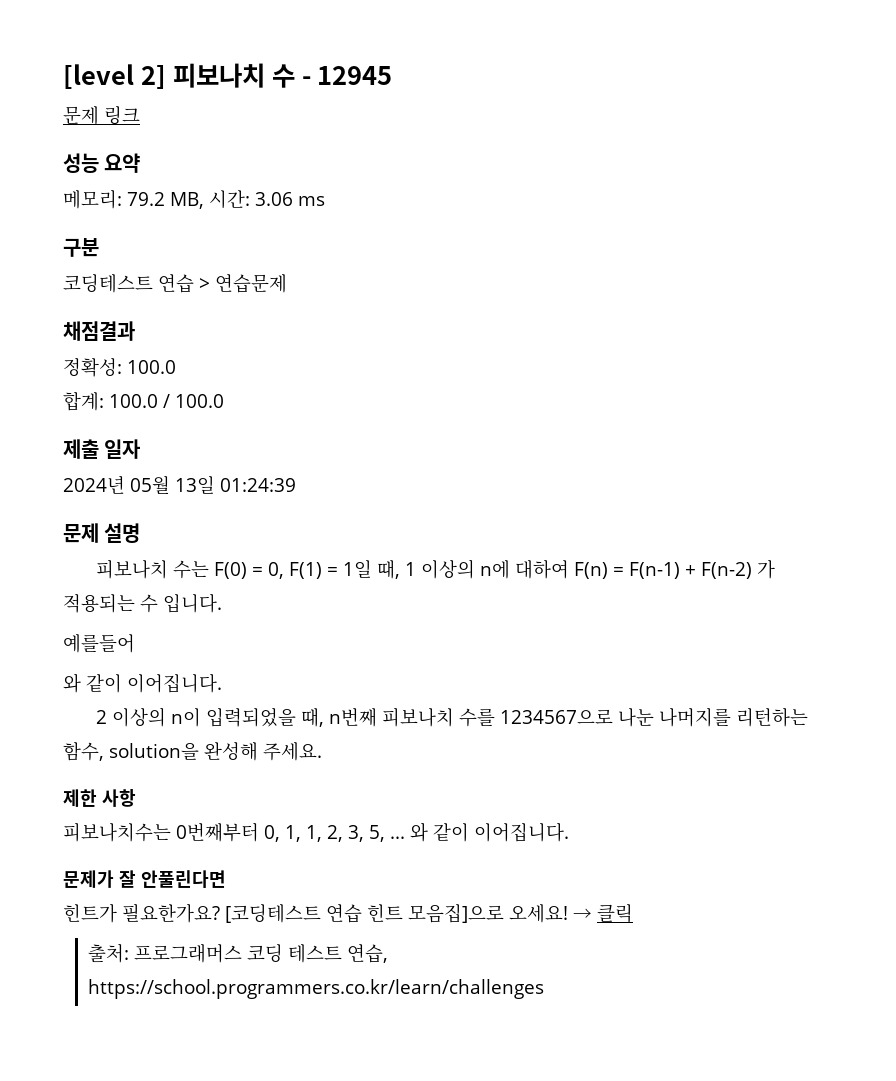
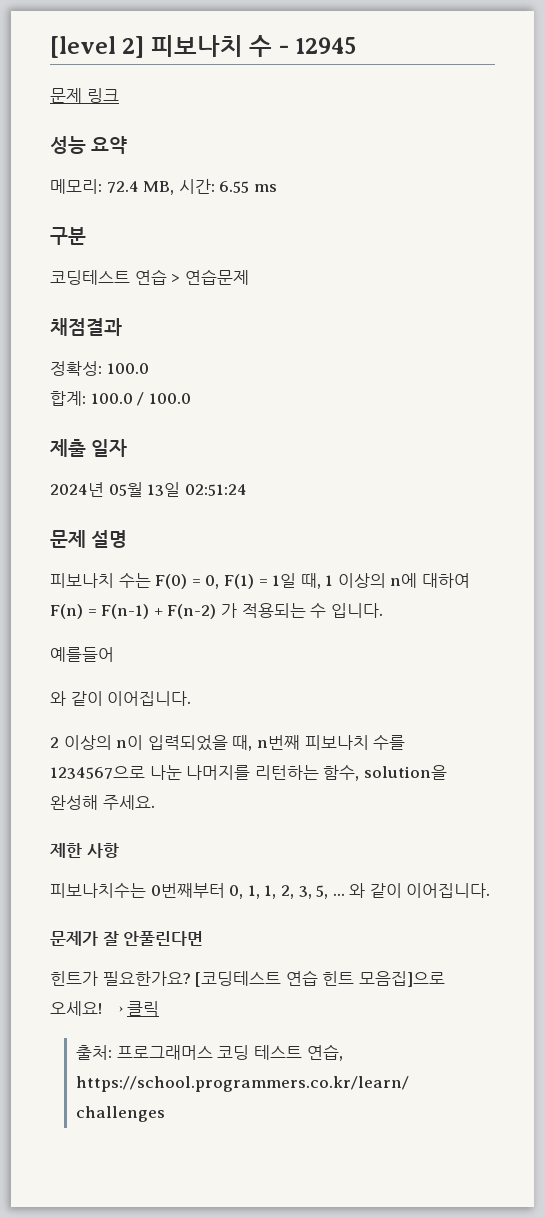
- 메모리: 79.2 MB, 시간: 3.06 ms
+ 메모리: 72.4 MB, 시간: 6.55 ms
- 2024년 05월 13일 01:24:39
+ 2024년 05월 13일 02:51:24

